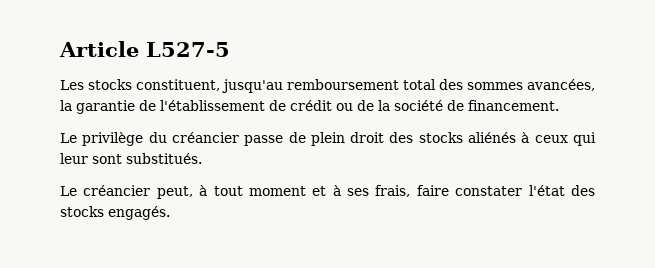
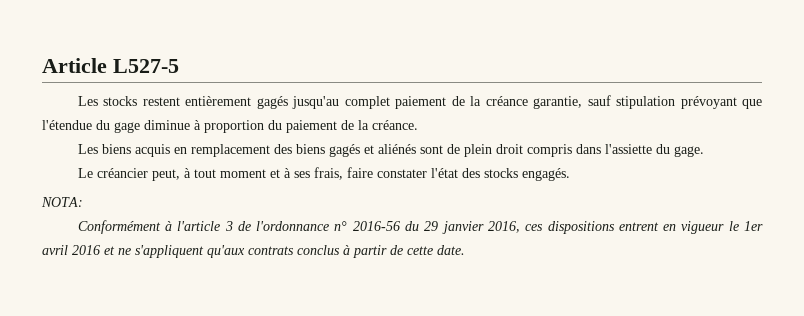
- Les stocks constituent, jusqu'au remboursement total des sommes avancées, la garantie de l'établissement de crédit ou de la société de financement.
- Le privilège du créancier passe de plein droit des stocks aliénés à ceux qui leur sont substitués.
+ Les stocks restent entièrement gagés jusqu'au complet paiement de la créance garantie, sauf stipulation prévoyant que l'étendue du gage diminue à proportion du paiement de la créance.
+ Les biens acquis en remplacement des biens gagés et aliénés sont de plein droit compris dans l'assiette du gage.
+ NOTA:
+ Conformément à l'article 3 de l'ordonnance n° 2016-56 du 29 janvier 2016, ces dispositions entrent en vigueur le 1er avril 2016 et ne s'appliquent qu'aux contrats conclus à partir de cette date.

